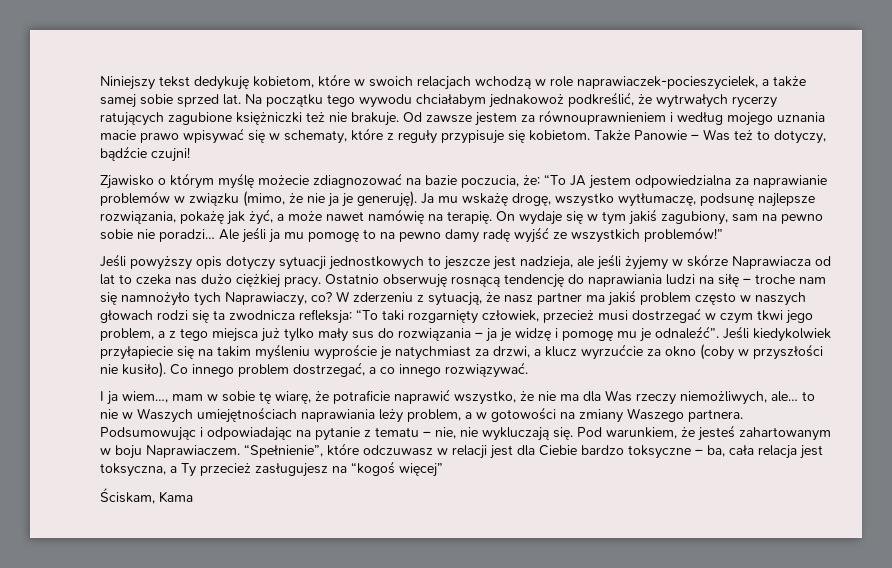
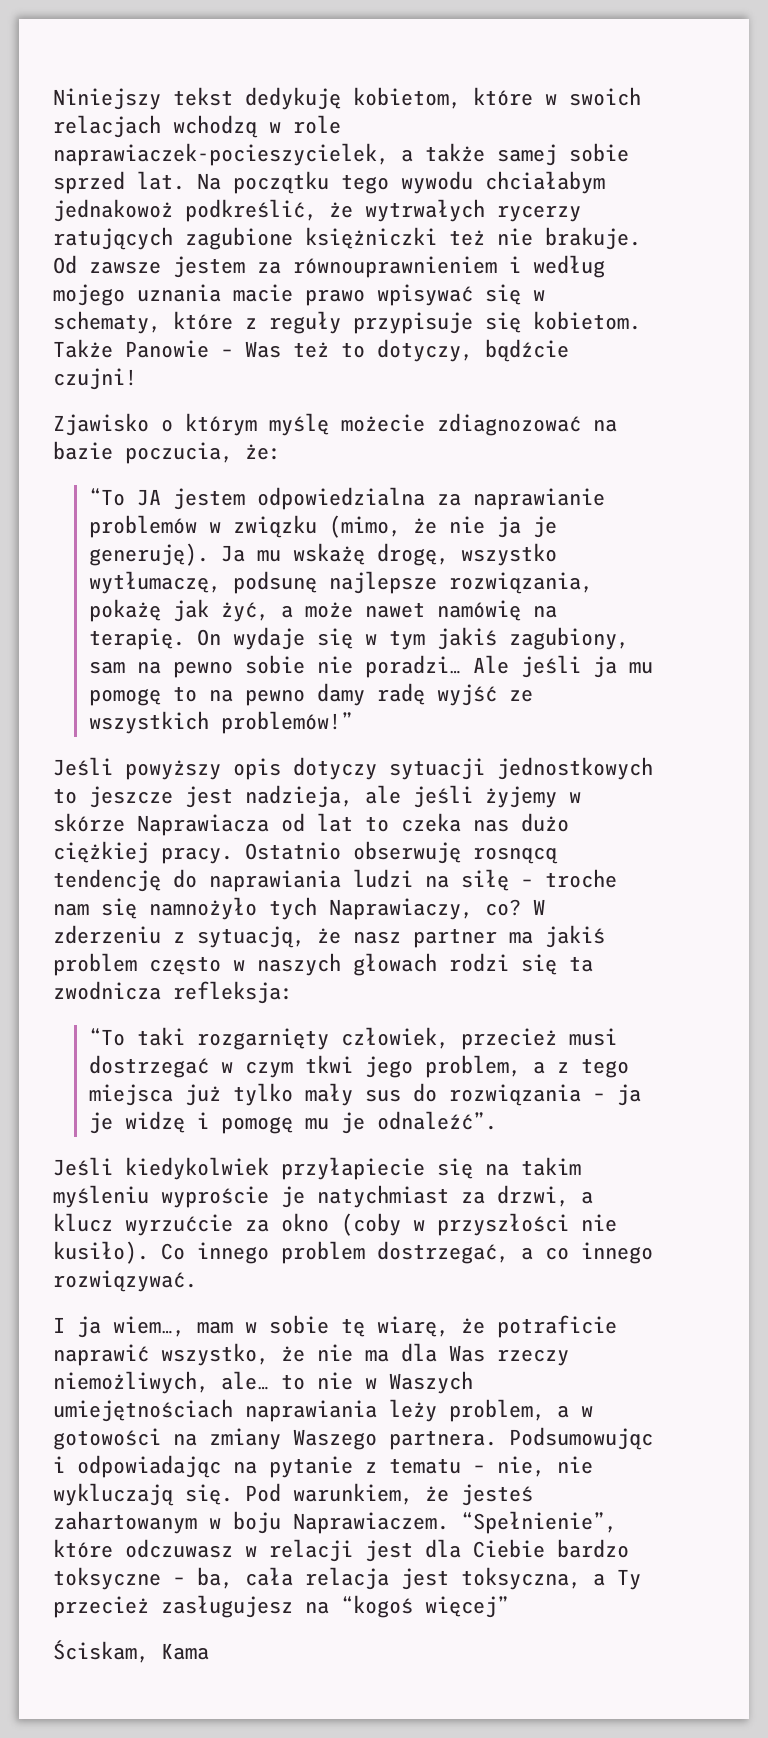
- Zjawisko o którym myślę możecie zdiagnozować na bazie poczucia, że: “To JA jestem odpowiedzialna za naprawianie problemów w związku (mimo, że nie ja je generuję).
+ Zjawisko o którym myślę możecie zdiagnozować na bazie poczucia, że:
+ “To JA jestem odpowiedzialna za naprawianie problemów w związku (mimo, że nie ja je generuję).
- W zderzeniu z sytuacją, że nasz partner ma jakiś problem często w naszych głowach rodzi się ta zwodnicza refleksja: “To taki rozgarnięty człowiek, przecież musi dostrzegać w czym tkwi jego problem, a z tego miejsca już tylko mały sus do rozwiązania – ja je widzę i pomogę mu je odnaleźć”. Jeśli kiedykolwiek przyłapiecie się na takim myśleniu wyproście je natychmiast za drzwi, a klucz wyrzućcie za okno (coby w przyszłości nie kusiło).
+ W zderzeniu z sytuacją, że nasz partner ma jakiś problem często w naszych głowach rodzi się ta zwodnicza refleksja:
+ “To taki rozgarnięty człowiek, przecież musi dostrzegać w czym tkwi jego problem, a z tego miejsca już tylko mały sus do rozwiązania – ja je widzę i pomogę mu je odnaleźć”.
+ Jeśli kiedykolwiek przyłapiecie się na takim myśleniu wyproście je natychmiast za drzwi, a klucz wyrzućcie za okno (coby w przyszłości nie kusiło).

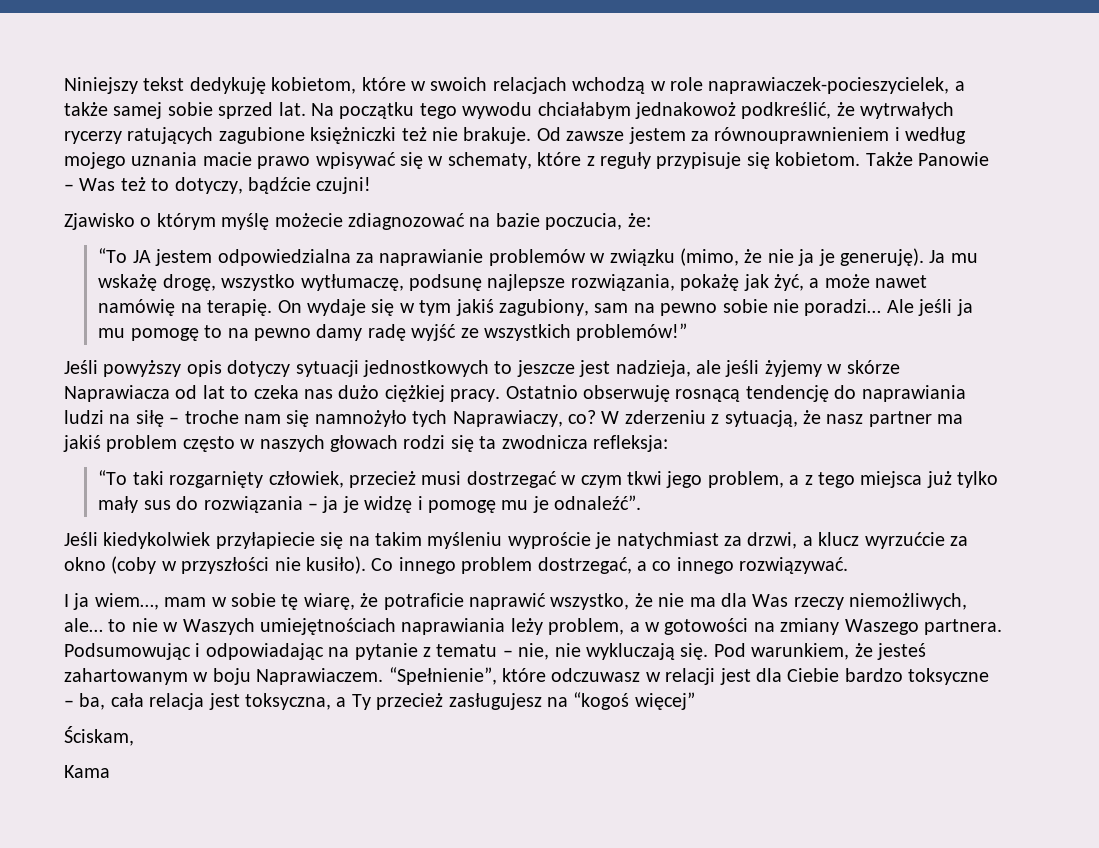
- Ściskam, Kama
+ Ściskam,
+ Kama

